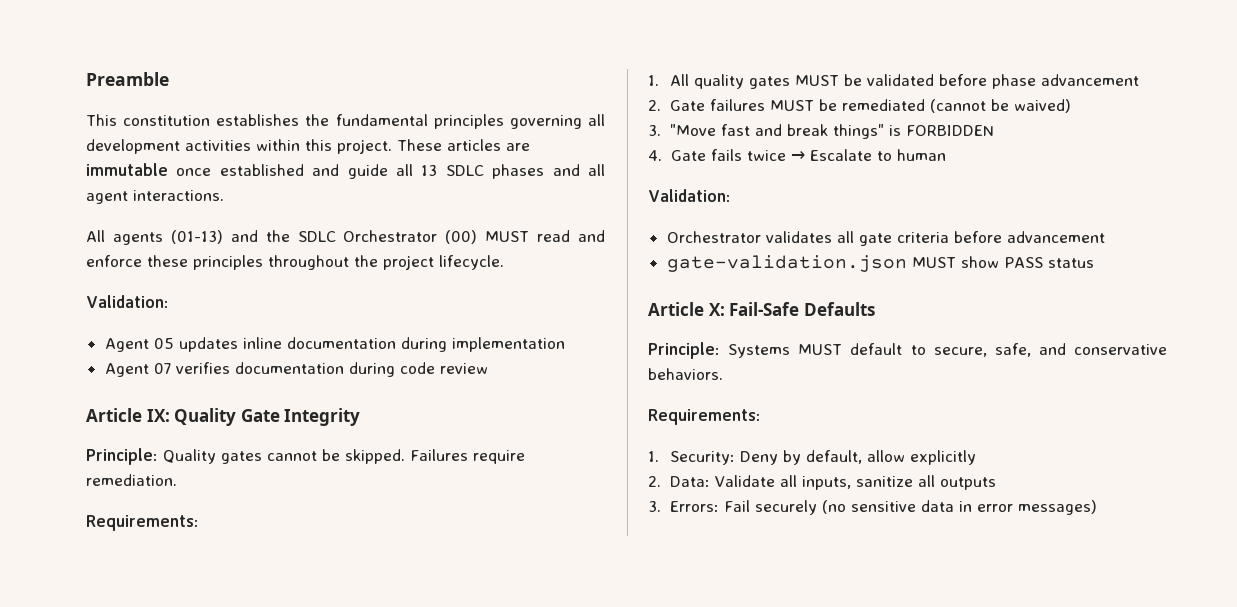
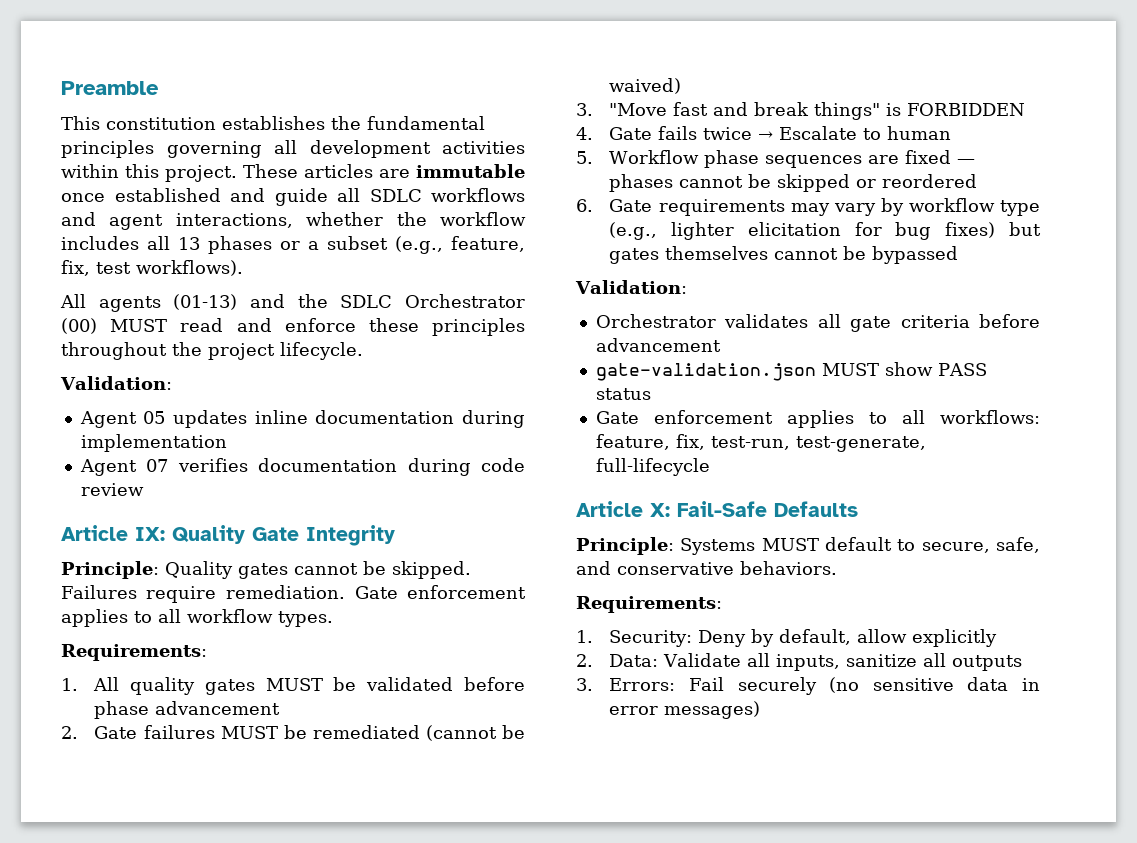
- These articles are immutable once established and guide all 13 SDLC phases and all agent interactions.
+ These articles are immutable once established and guide all SDLC workflows and agent interactions, whether the workflow includes all 13 phases or a subset (e.g., feature, fix, test workflows).
+ Gate enforcement applies to all workflow types.
+ 5. Workflow phase sequences are fixed — phases cannot be skipped or reordered
+ 6. Gate requirements may vary by workflow type (e.g., lighter elicitation for bug fixes) but gates themselves cannot be bypassed
+ Gate enforcement applies to all workflows: feature, fix, test-run, test-generate, full-lifecycle

